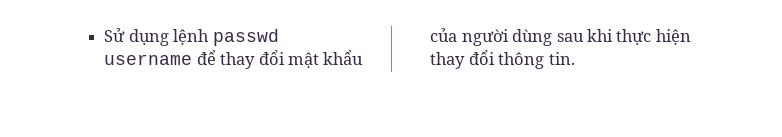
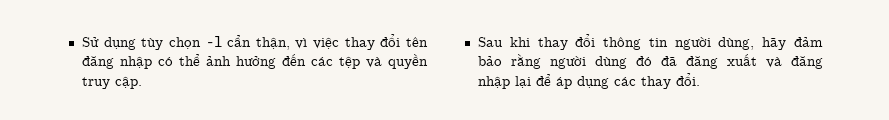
- Sử dụng lệnh passwd username để thay đổi mật khẩu của người dùng sau khi thực hiện thay đổi thông tin.
+ Sử dụng tùy chọn -l cẩn thận, vì việc thay đổi tên đăng nhập có thể ảnh hưởng đến các tệp và quyền truy cập.
+ Sau khi thay đổi thông tin người dùng, hãy đảm bảo rằng người dùng đó đã đăng xuất và đăng nhập lại để áp dụng các thay đổi.

